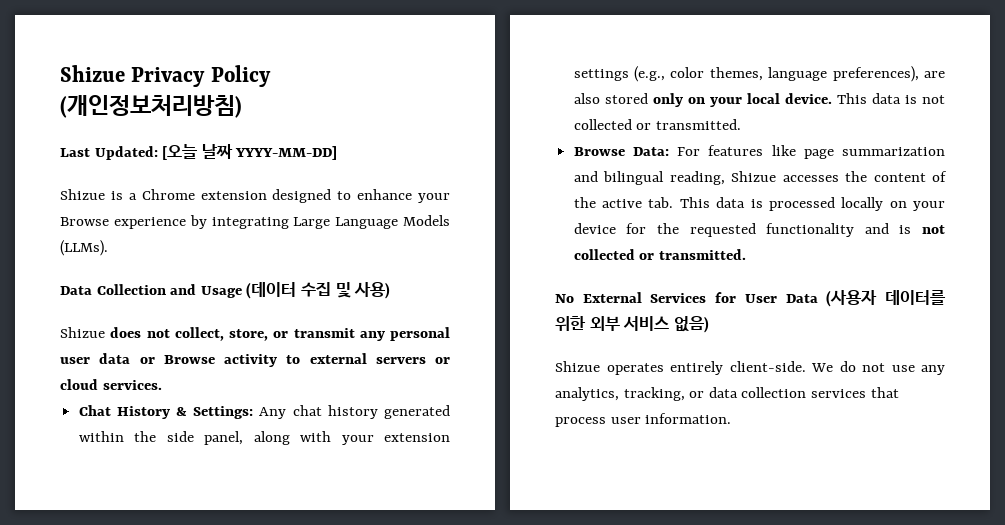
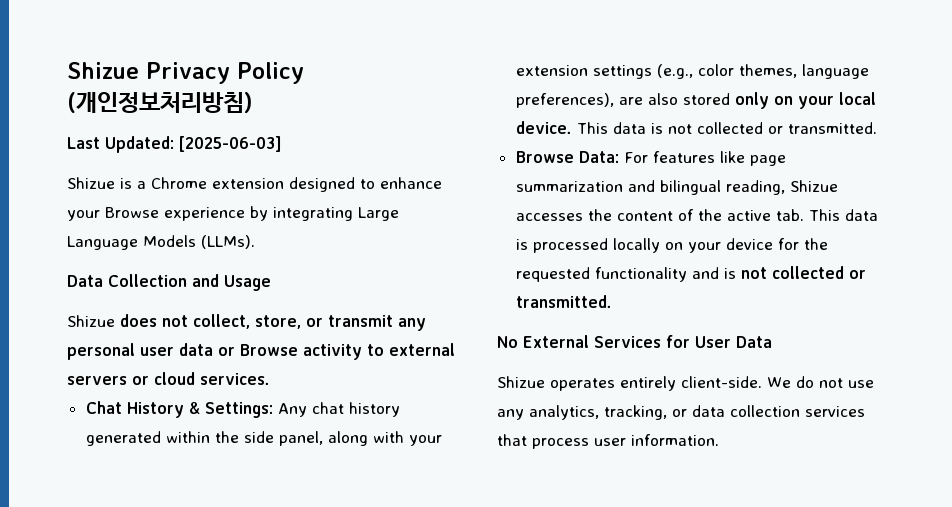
- Last Updated: [오늘 날짜 YYYY-MM-DD]
+ Last Updated: [2025-06-03]
- Data Collection and Usage (데이터 수집 및 사용)
+ Data Collection and Usage
- No External Services for User Data (사용자 데이터를 위한 외부 서비스 없음)
+ No External Services for User Data

